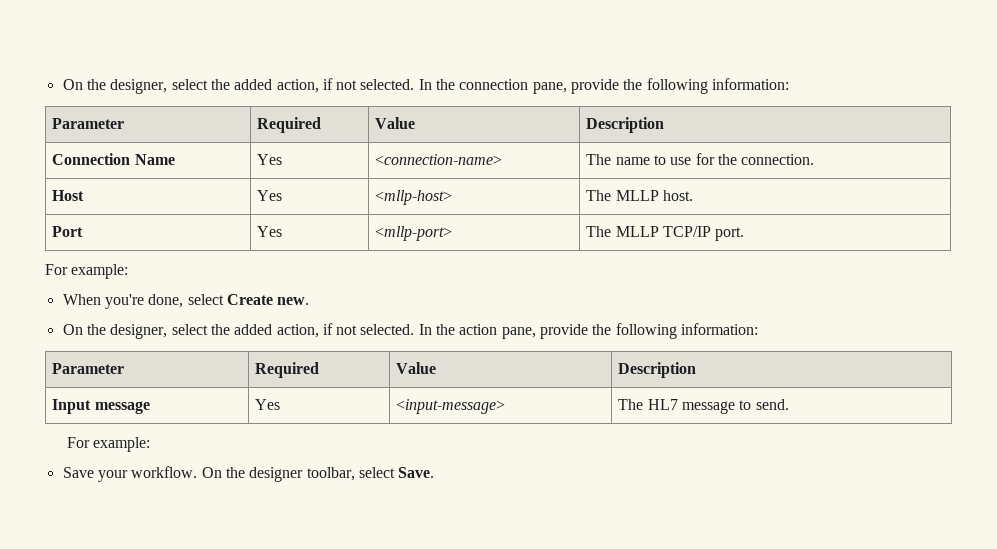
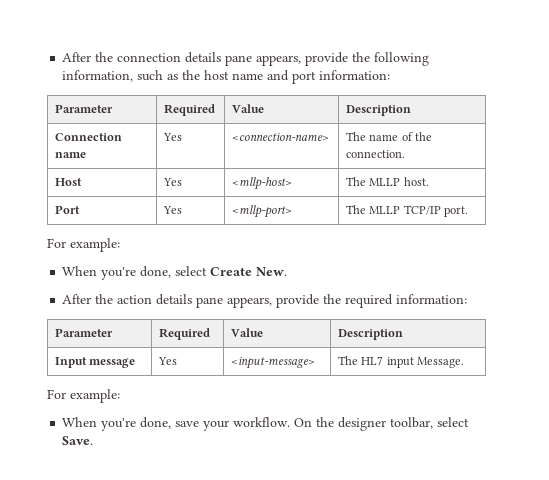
- On the designer, select the added action, if not selected. In the connection pane, provide the following information:
+ After the connection details pane appears, provide the following information, such as the host name and port information:
- Connection Name | Yes | <connection-name> | The name to use for the connection.
+ Connection name | Yes | <connection-name> | The name of the connection.
- When you're done, select Create new.
- On the designer, select the added action, if not selected. In the action pane, provide the following information:
+ When you're done, select Create New.
+ After the action details pane appears, provide the required information:
- Input message | Yes | <input-message> | The HL7 message to send.
+ Input message | Yes | <input-message> | The HL7 input Message.
  For example:
- Save your workflow.
+ When you're done, save your workflow.

